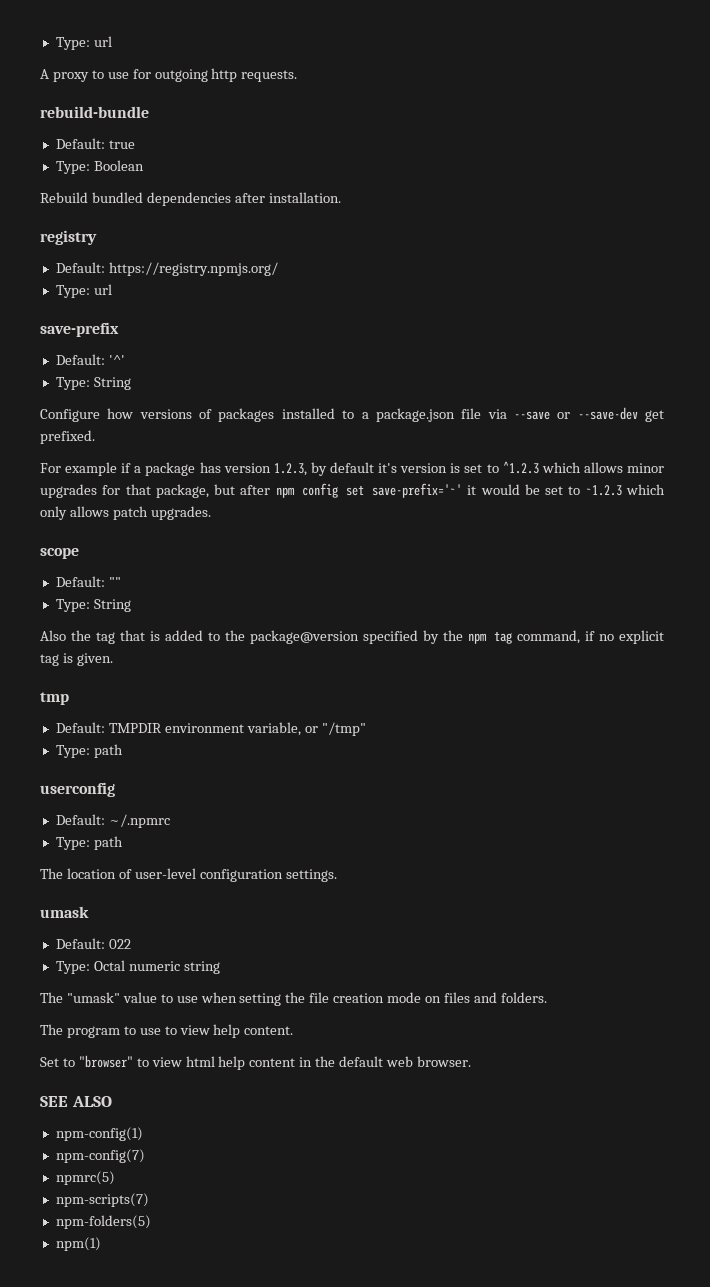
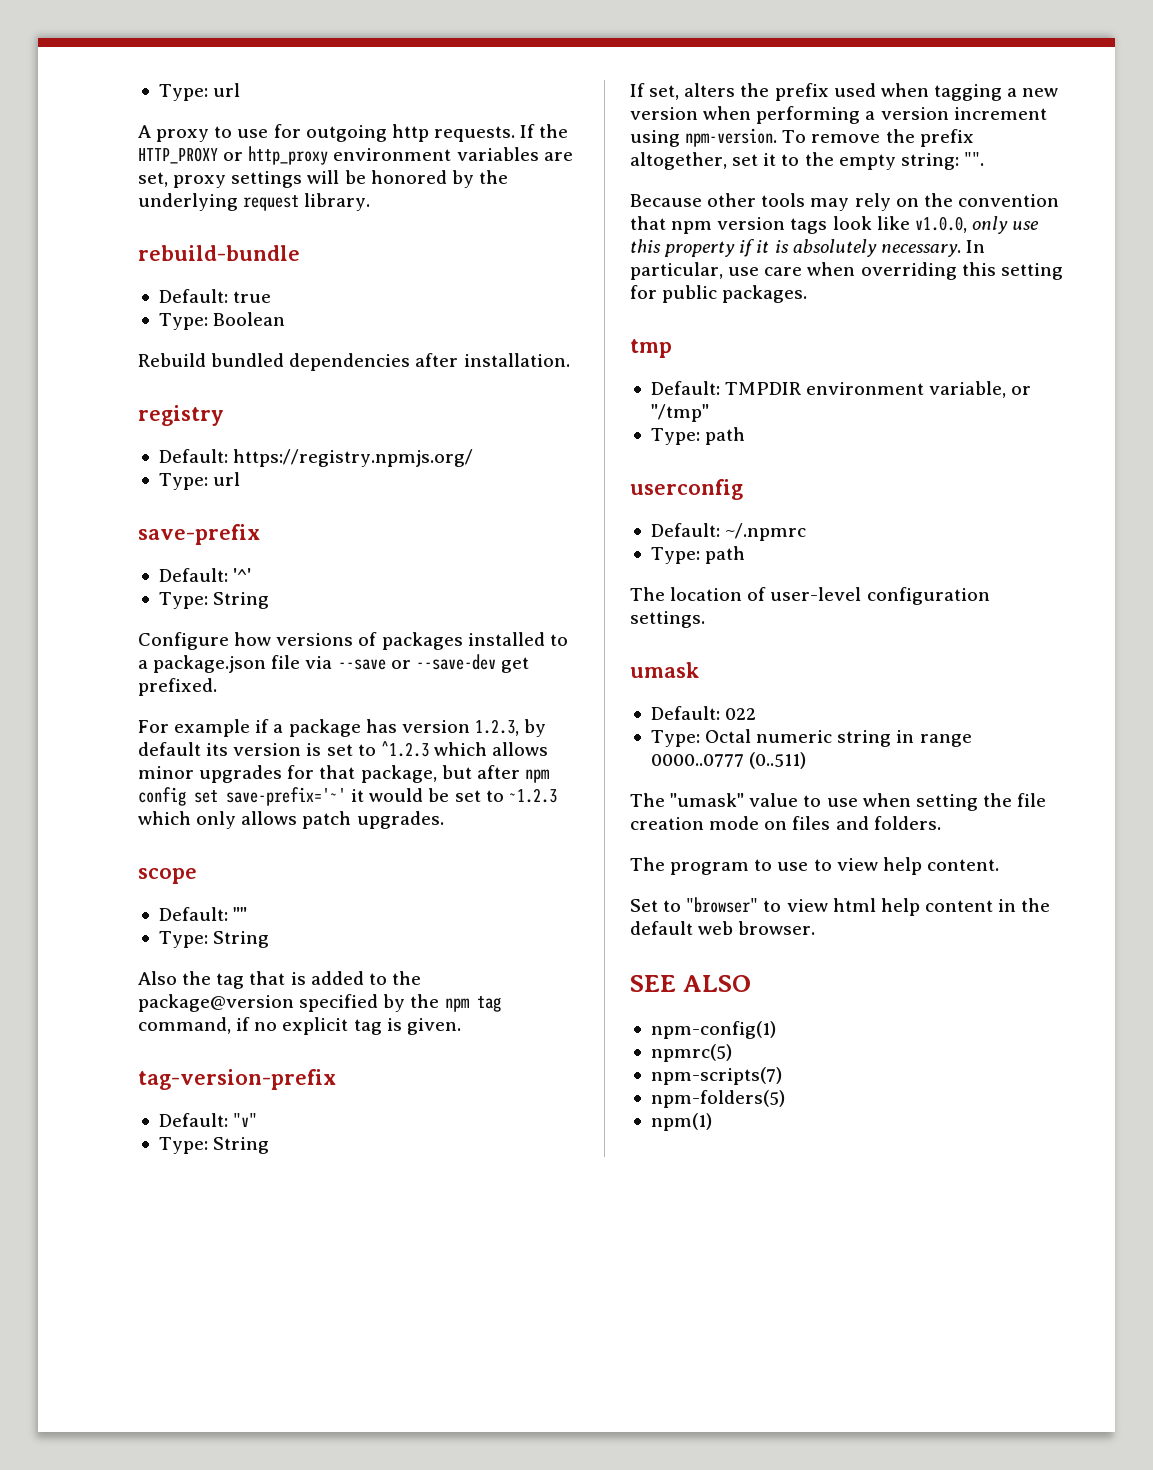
+ If the HTTP_PROXY or http_proxy environment variables are set, proxy settings will be honored by the underlying request library.
- For example if a package has version 1.2.3, by default it's version is set to ^1.2.3 which allows minor upgrades for that package, but after npm config set save-prefix='~' it would be set to ~1.2.3 which only allows patch upgrades.
+ For example if a package has version 1.2.3, by default its version is set to ^1.2.3 which allows minor upgrades for that package, but after npm config set save-prefix='~' it would be set to ~1.2.3 which only allows patch upgrades.
+ tag-version-prefix
+ Default: "v"
+ Type: String
+ If set, alters the prefix used when tagging a new version when performing a version increment using npm-version. To remove the prefix altogether, set it to the empty string: "".
+ Because other tools may rely on the convention that npm version tags look like v1.0.0, only use this property if it is absolutely necessary. In particular, use care when overriding this setting for public packages.
- Type: Octal numeric string
+ Type: Octal numeric string in range 0000..0777 (0..511)
- npm-config(7)

